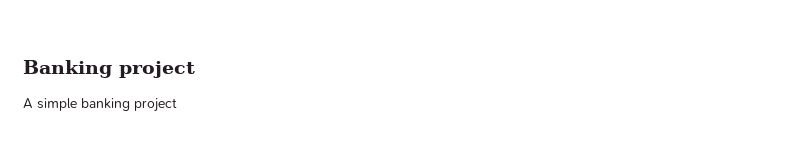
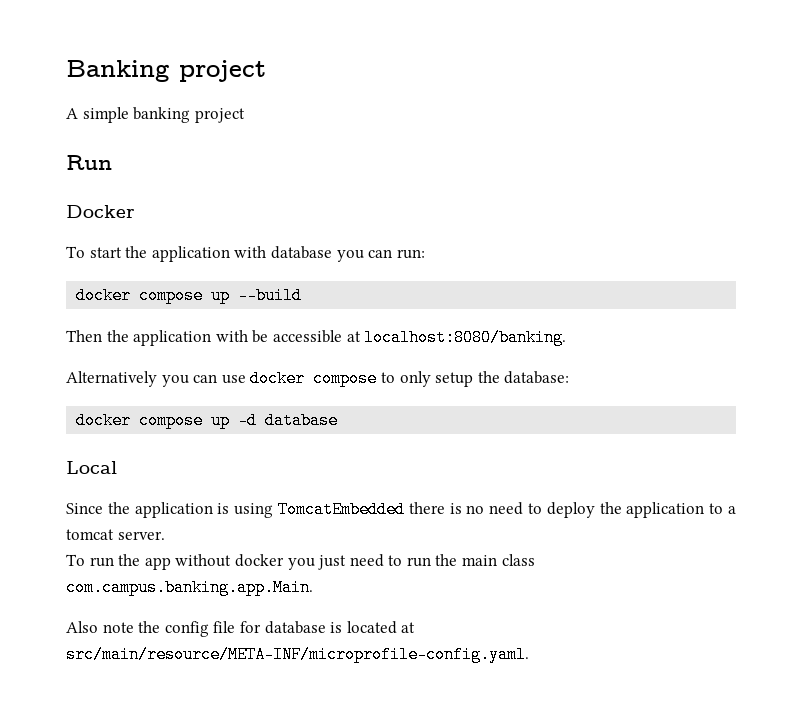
+ Run
+ Docker
+ To start the application with database you can run:
+ docker compose up --build
+ Then the application with be accessible at localhost:8080/banking.
+ Alternatively you can use docker compose to only setup the database:
+ docker compose up -d database
+ Local
+ Since the application is using TomcatEmbedded there is no need to deploy the application to a tomcat server.
+ To run the app without docker you just need to run the main class com.campus.banking.app.Main.
+ Also note the config file for database is located at src/main/resource/META-INF/microprofile-config.yaml.

